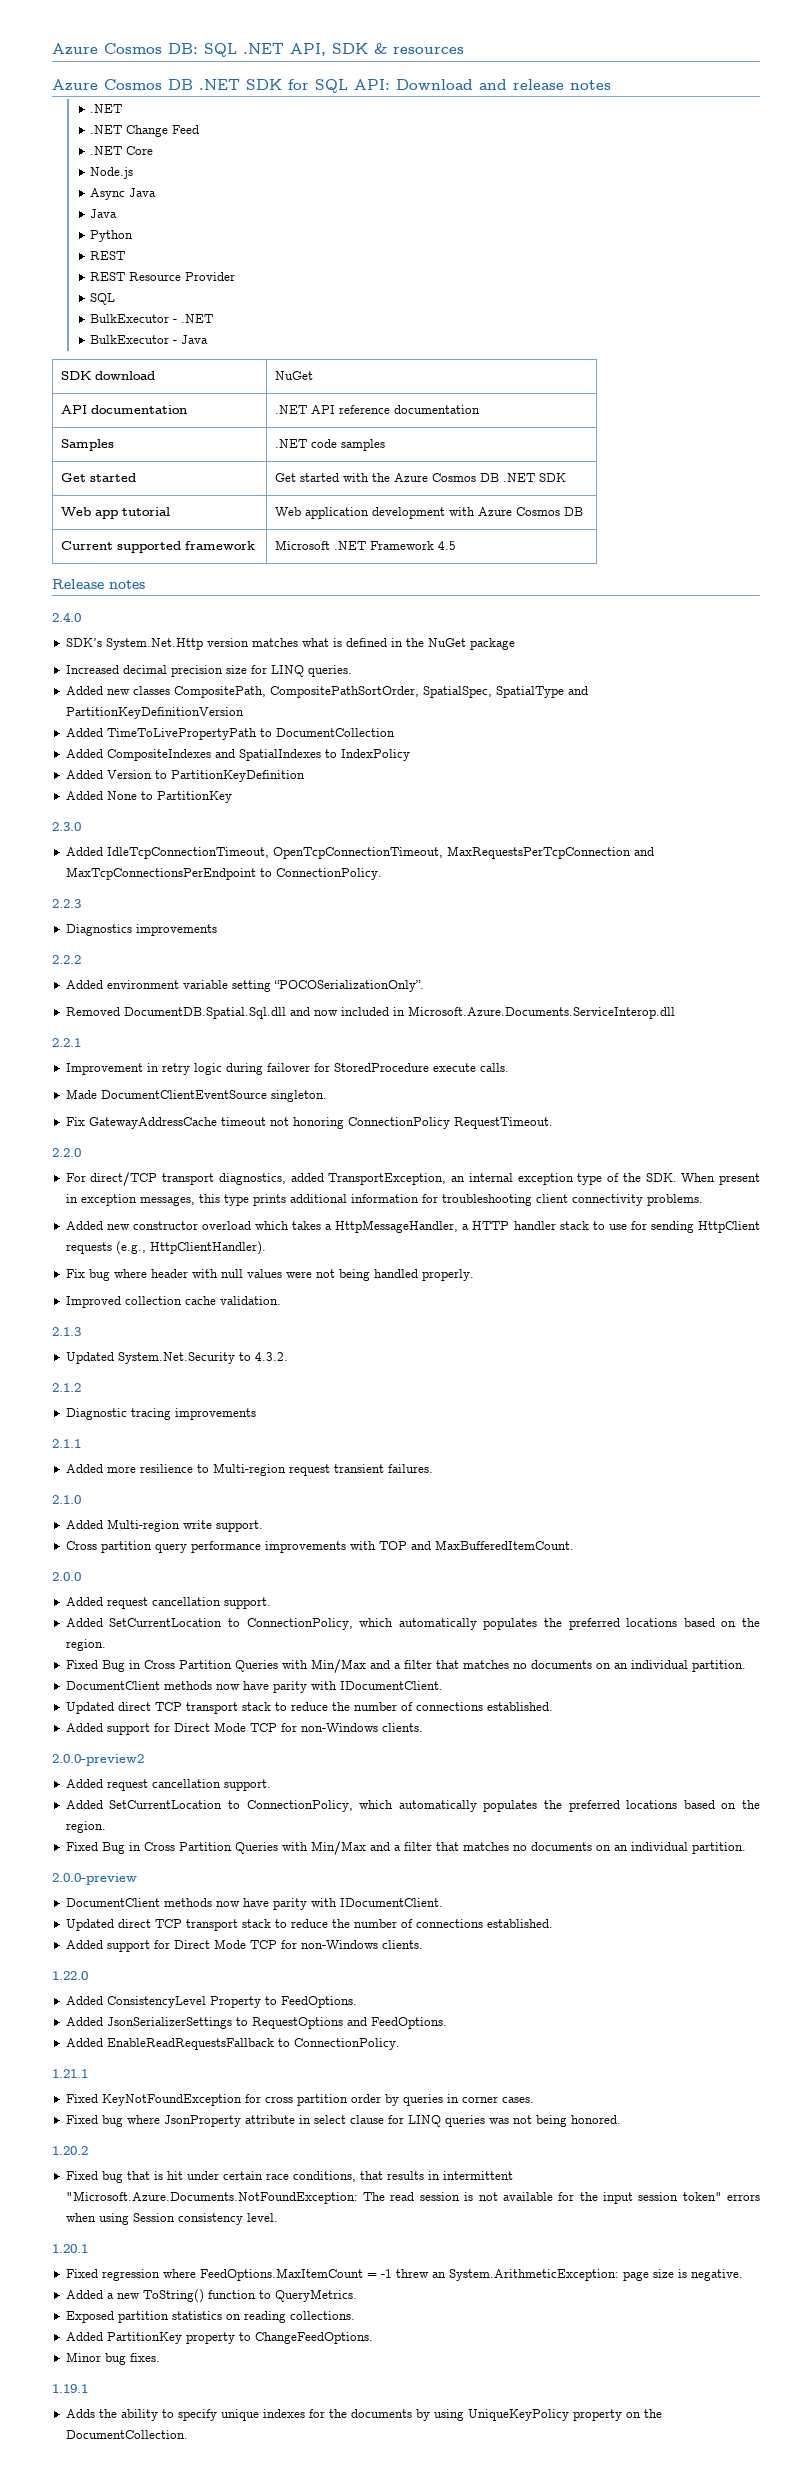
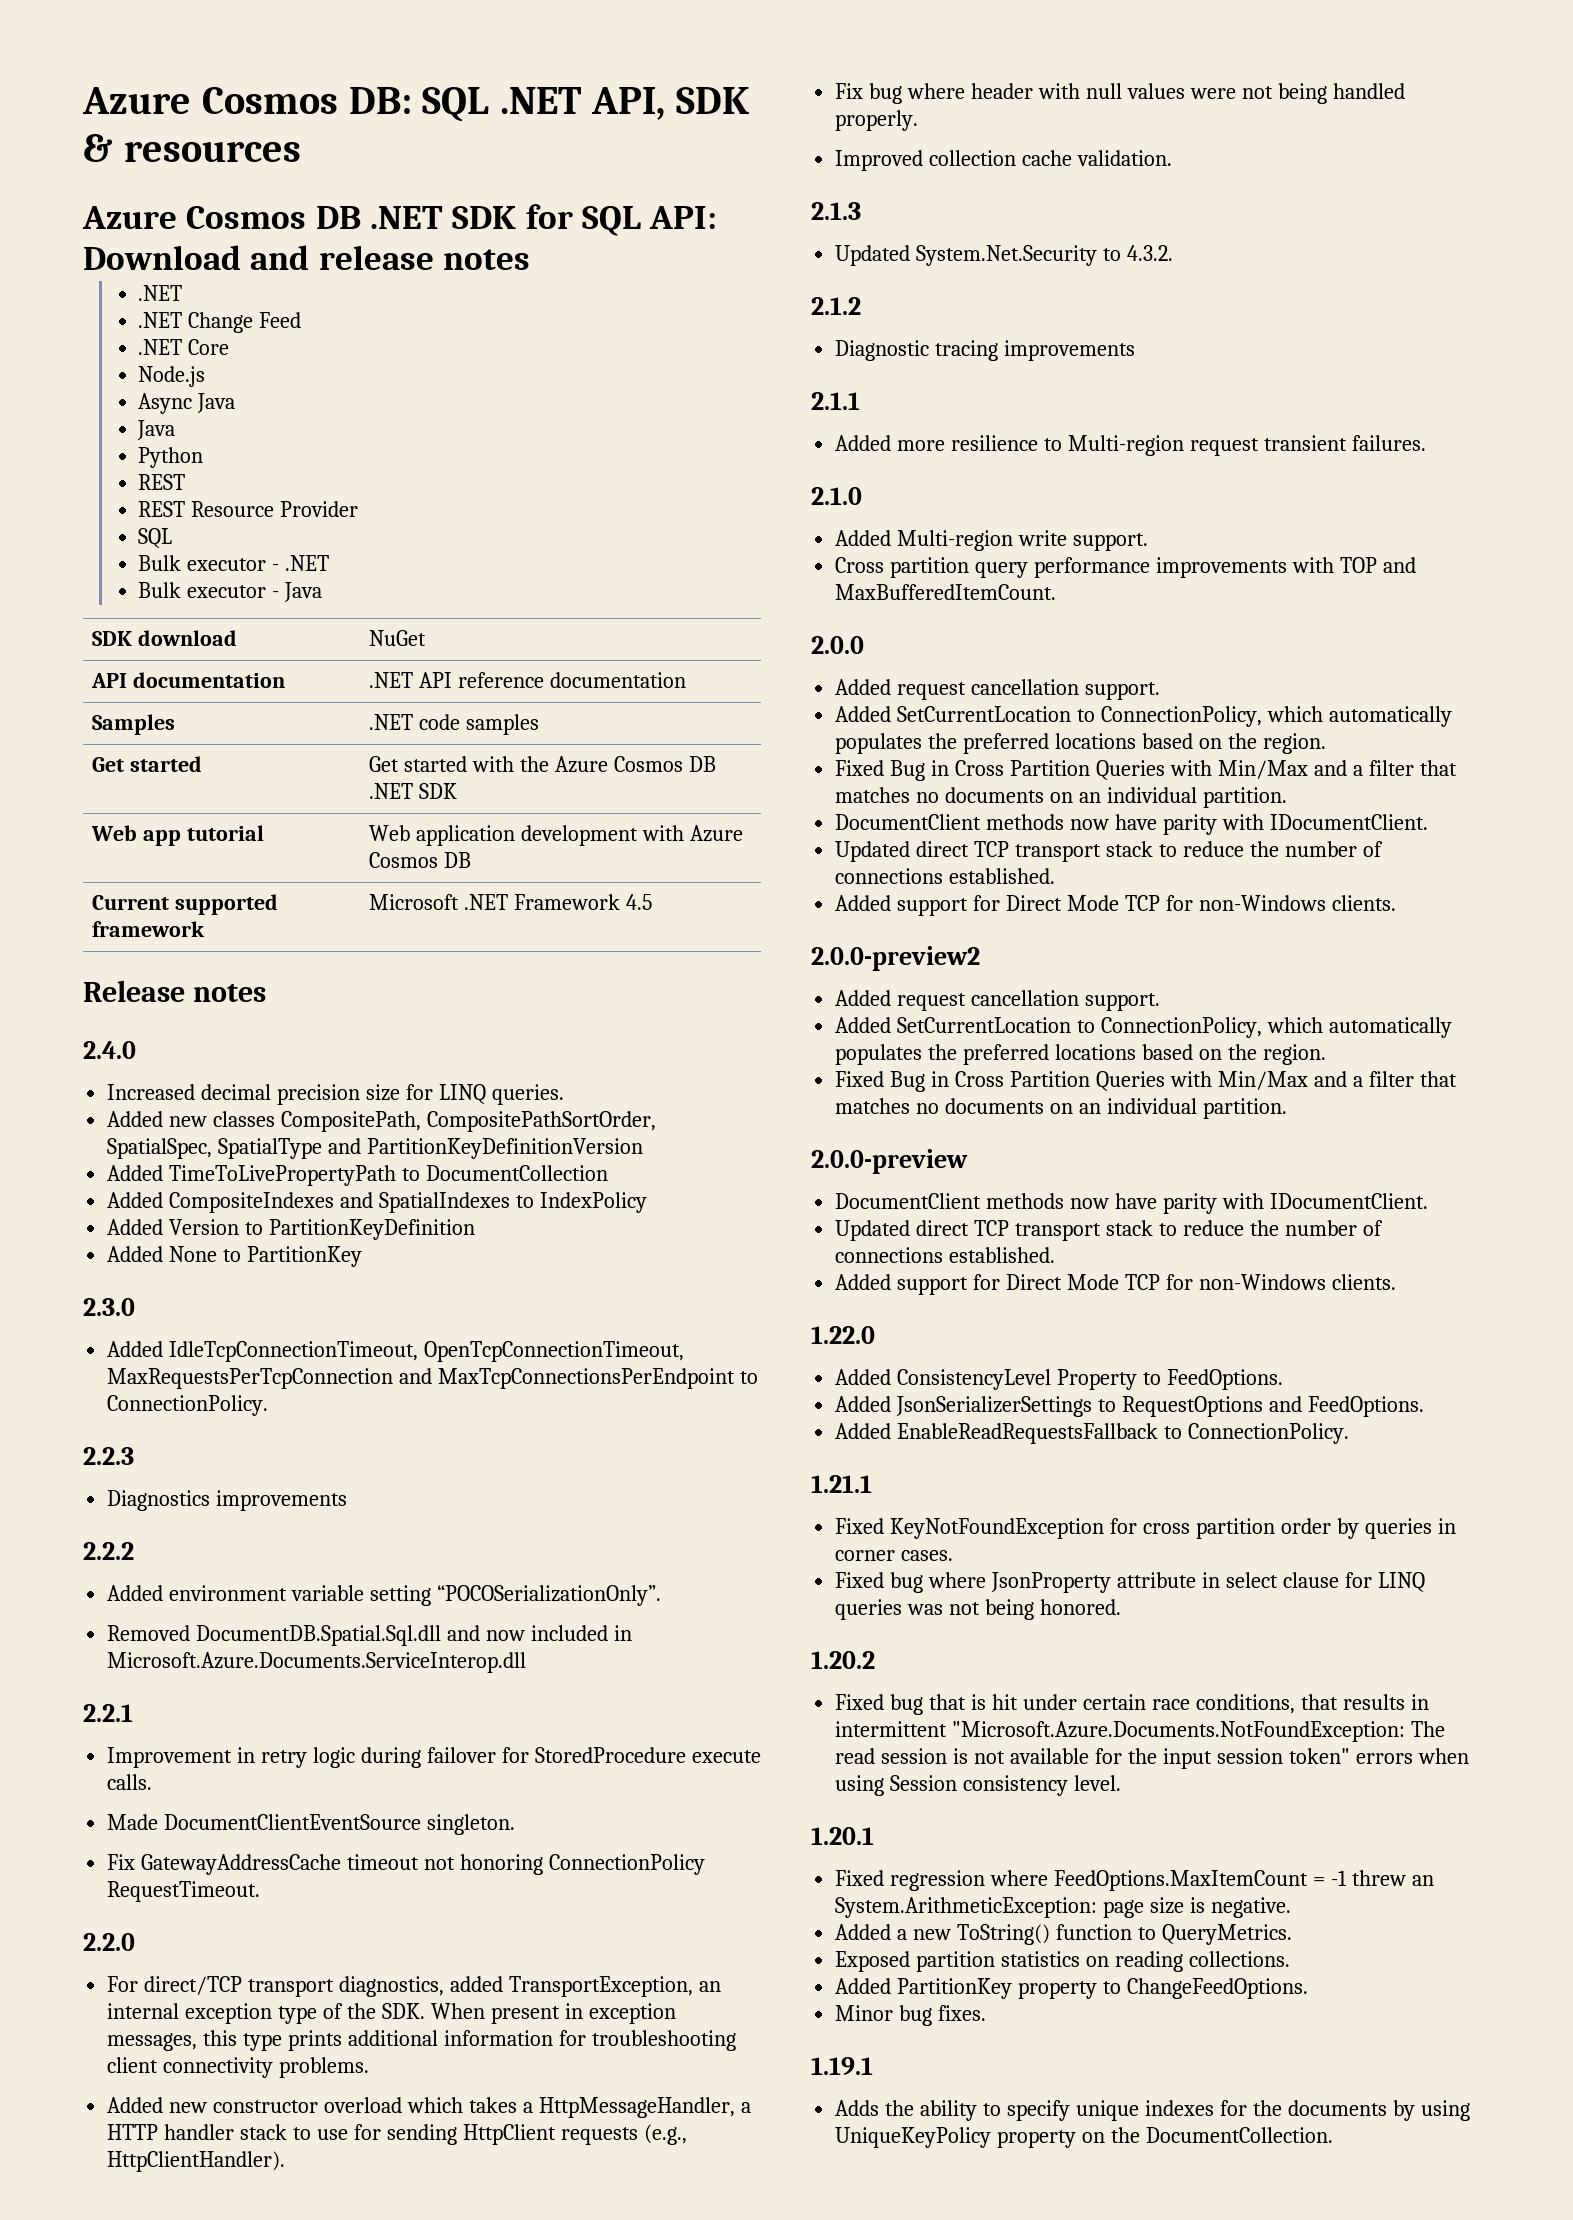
- BulkExecutor - .NET
+ Bulk executor - .NET
- BulkExecutor - Java
+ Bulk executor - Java
- SDK’s System.Net.Http version matches what is defined in the NuGet package

